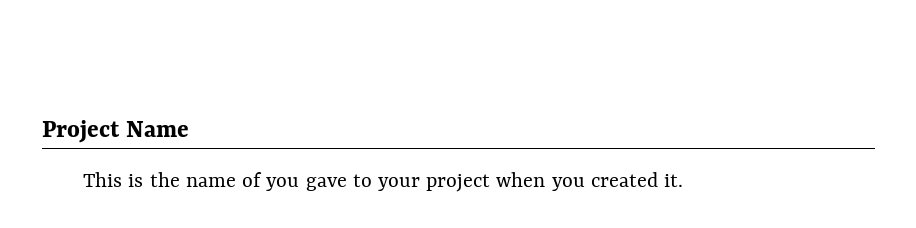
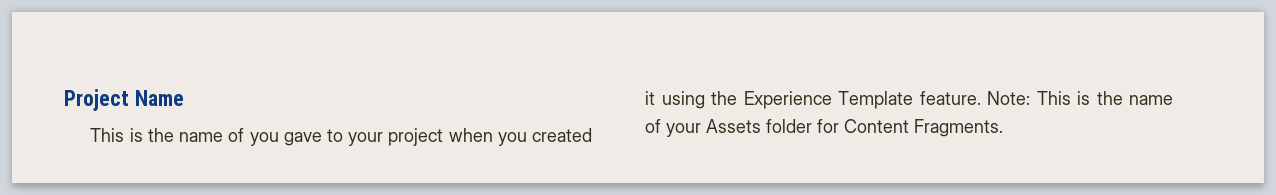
- This is the name of you gave to your project when you created it.
+ This is the name of you gave to your project when you created it using the Experience Template feature. Note: This is the name of your Assets folder for Content Fragments.

